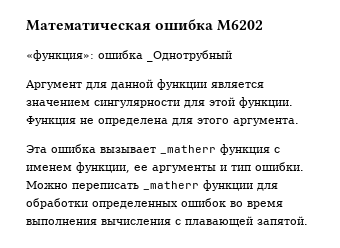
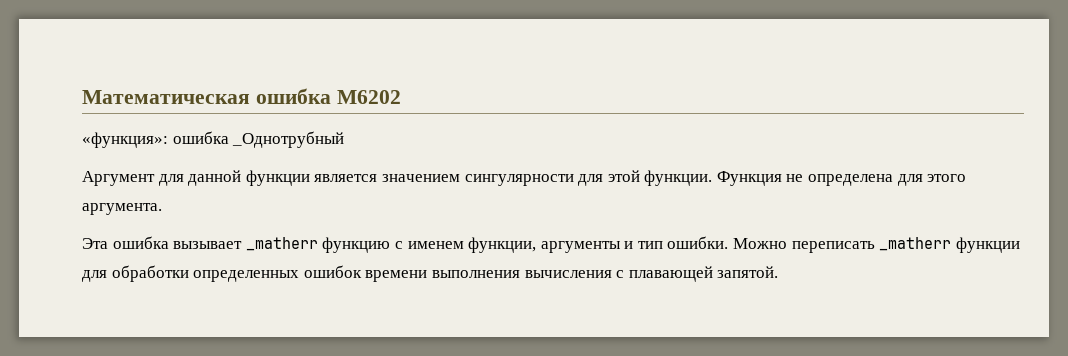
- Эта ошибка вызывает _matherr функция с именем функции, ее аргументы и тип ошибки.
+ Эта ошибка вызывает _matherr функцию с именем функции, аргументы и тип ошибки.
- Можно переписать _matherr функции для обработки определенных ошибок во время выполнения вычисления с плавающей запятой.
+ Можно переписать _matherr функции для обработки определенных ошибок времени выполнения вычисления с плавающей запятой.

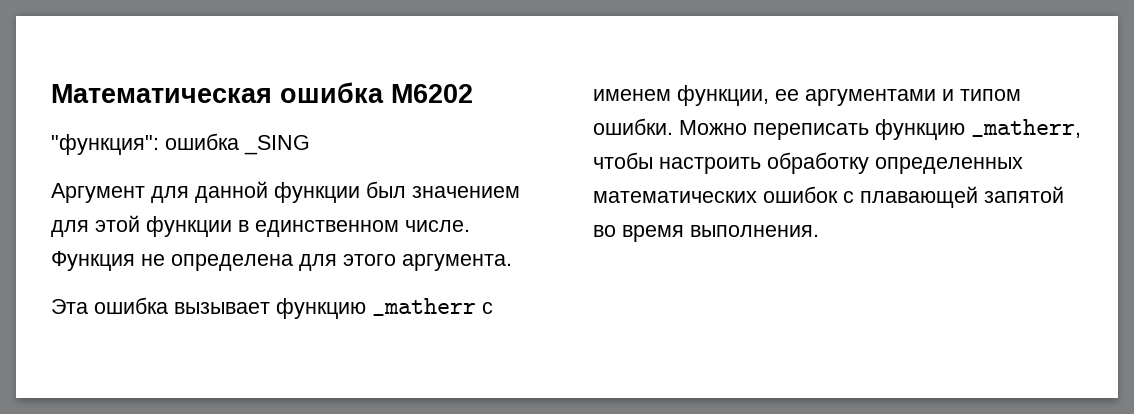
- «функция»: ошибка _Однотрубный
+ "функция": ошибка _SING
- Аргумент для данной функции является значением сингулярности для этой функции.
+ Аргумент для данной функции был значением для этой функции в единственном числе.
- Эта ошибка вызывает _matherr функцию с именем функции, аргументы и тип ошибки. Можно переписать _matherr функции для обработки определенных ошибок времени выполнения вычисления с плавающей запятой.
+ Эта ошибка вызывает функцию _matherr с именем функции, ее аргументами и типом ошибки. Можно переписать функцию _matherr, чтобы настроить обработку определенных математических ошибок с плавающей запятой во время выполнения.

